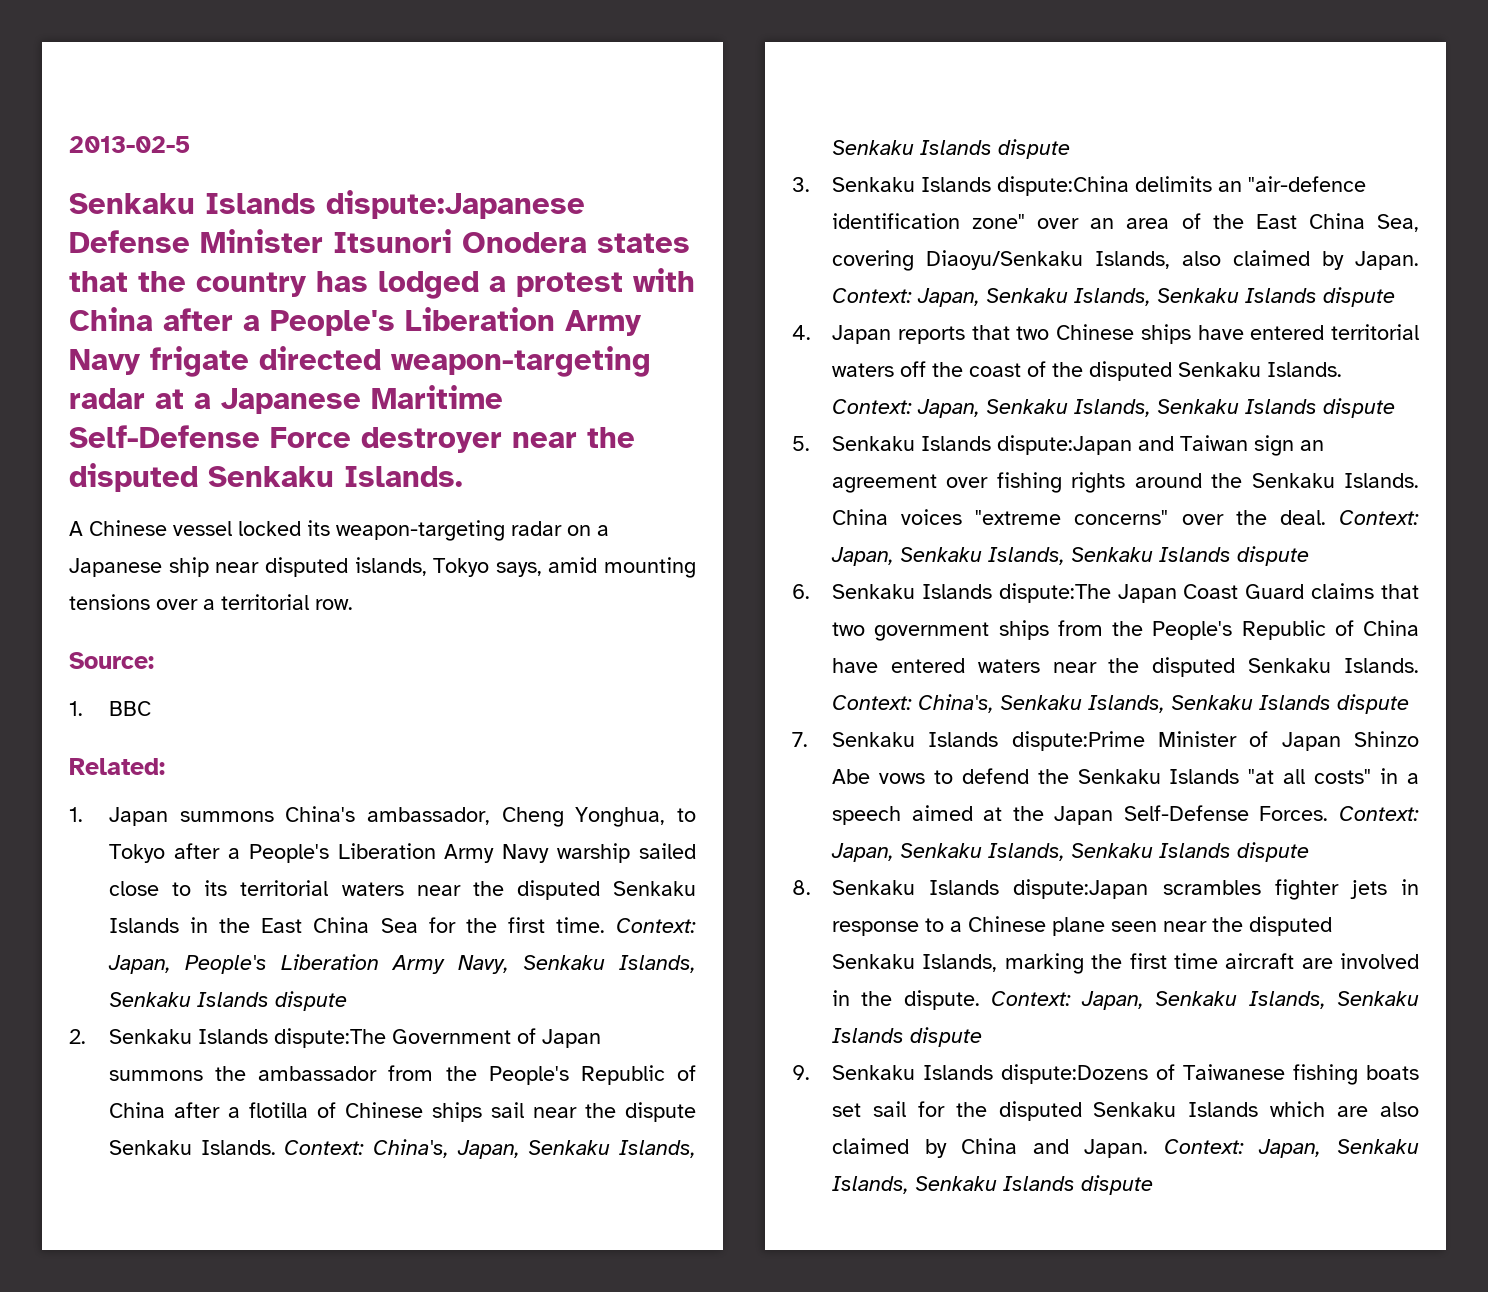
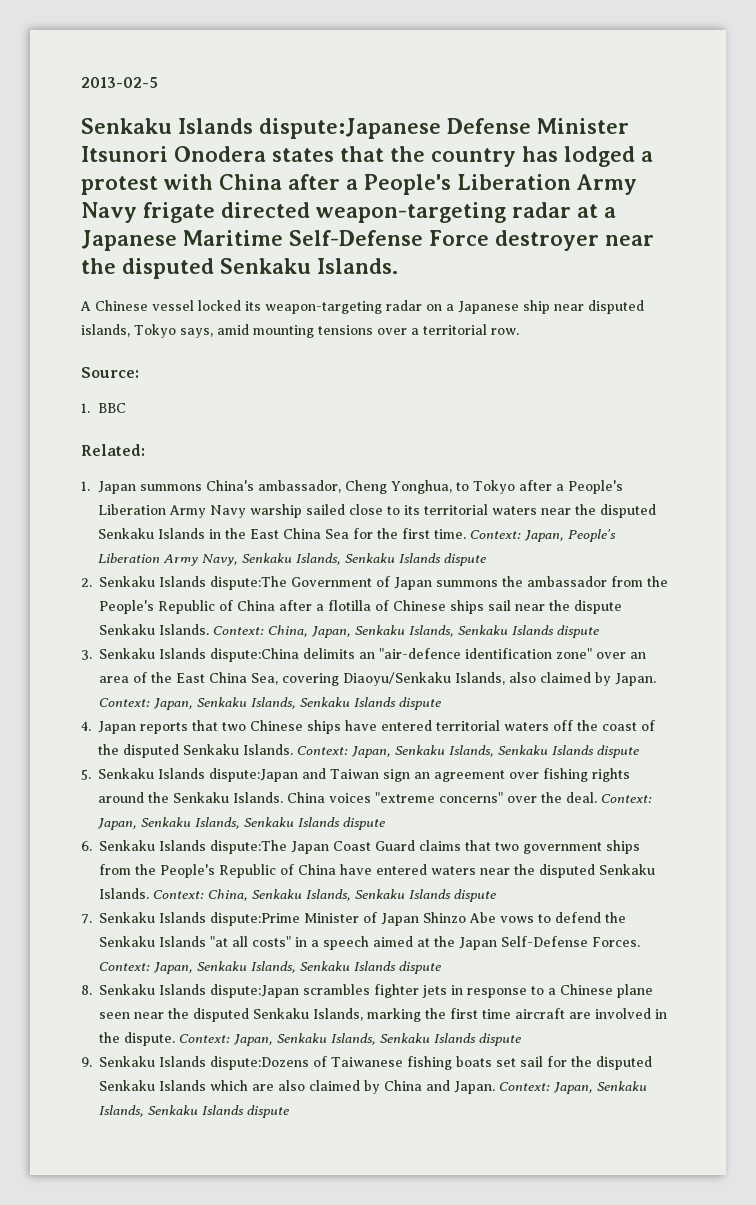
- Context: China's, Japan, Senkaku Islands, Senkaku Islands dispute
+ Context: China, Japan, Senkaku Islands, Senkaku Islands dispute
- Context: China's, Senkaku Islands, Senkaku Islands dispute
+ Context: China, Senkaku Islands, Senkaku Islands dispute

